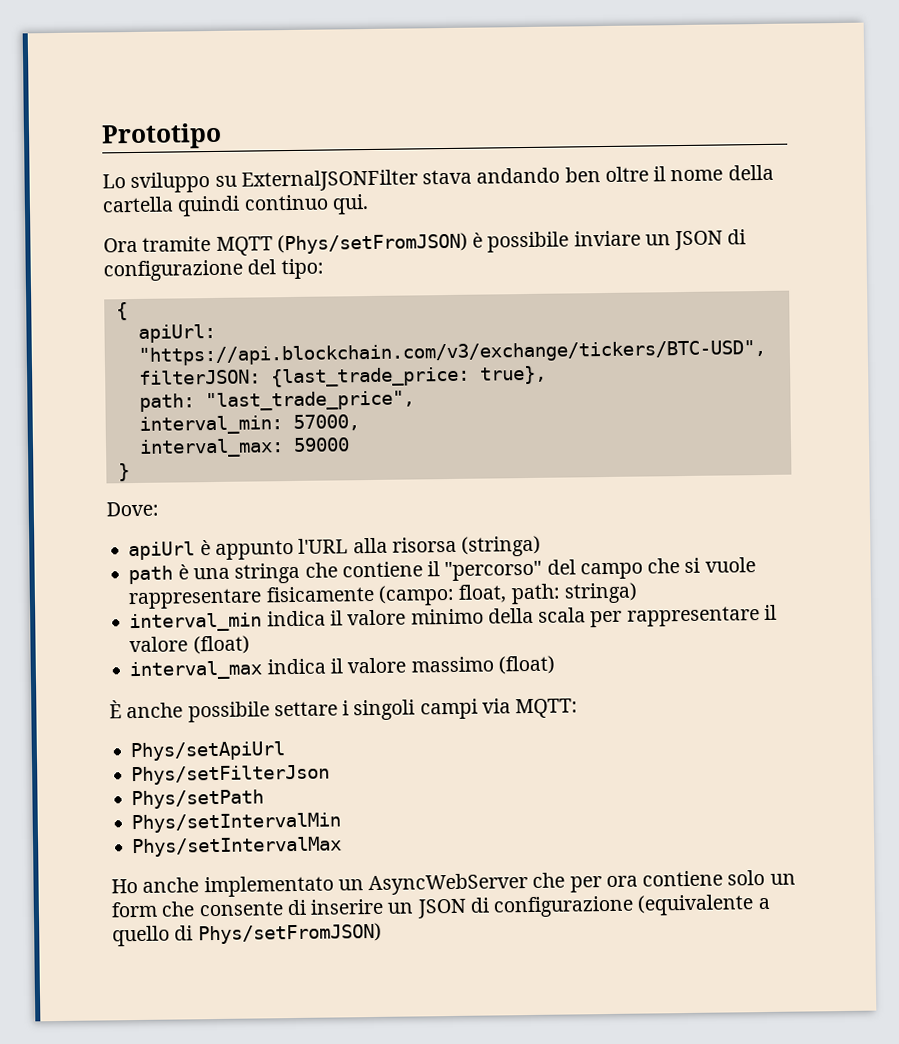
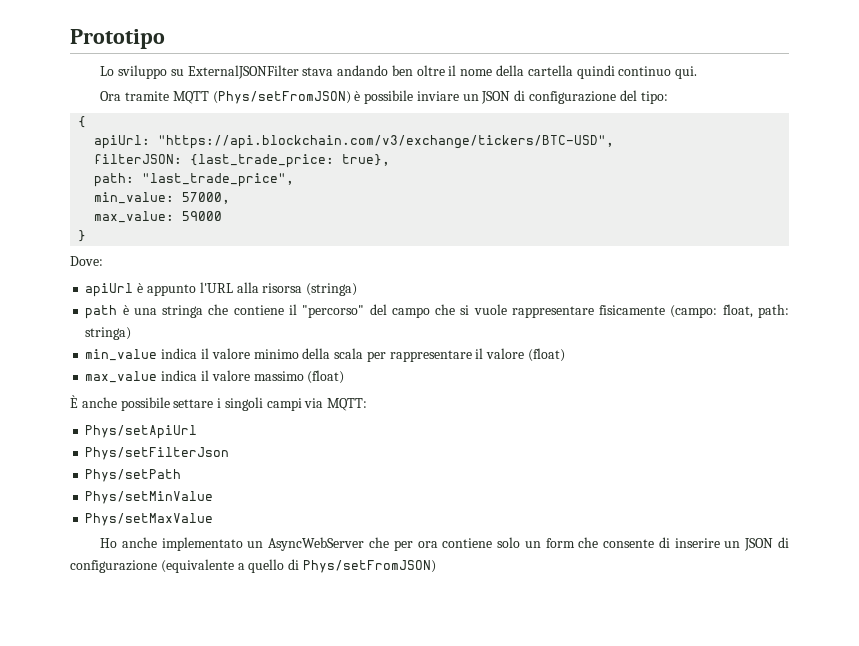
- interval_min: 57000,
+ min_value: 57000,
- interval_max: 59000
+ max_value: 59000
- interval_min indica il valore minimo della scala per rappresentare il valore (float)
+ min_value indica il valore minimo della scala per rappresentare il valore (float)
- interval_max indica il valore massimo (float)
+ max_value indica il valore massimo (float)
- Phys/setIntervalMin
- Phys/setIntervalMax
+ Phys/setMinValue
+ Phys/setMaxValue

